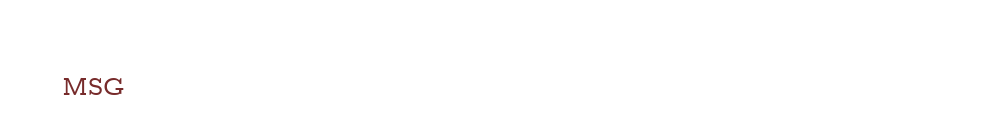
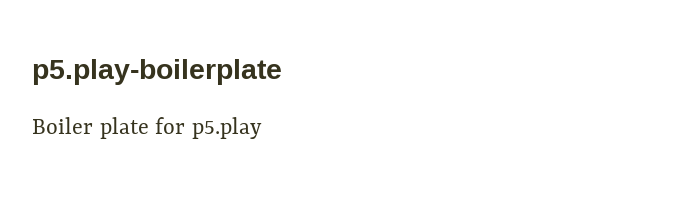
- MSG
+ p5.play-boilerplate
+ Boiler plate for p5.play

